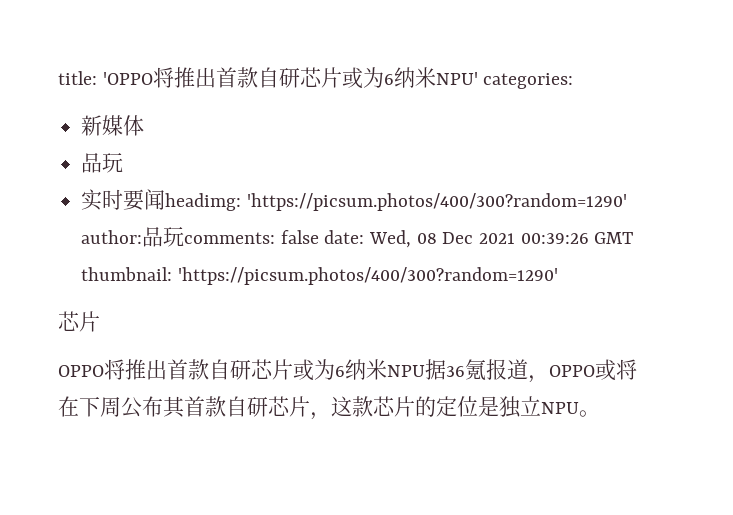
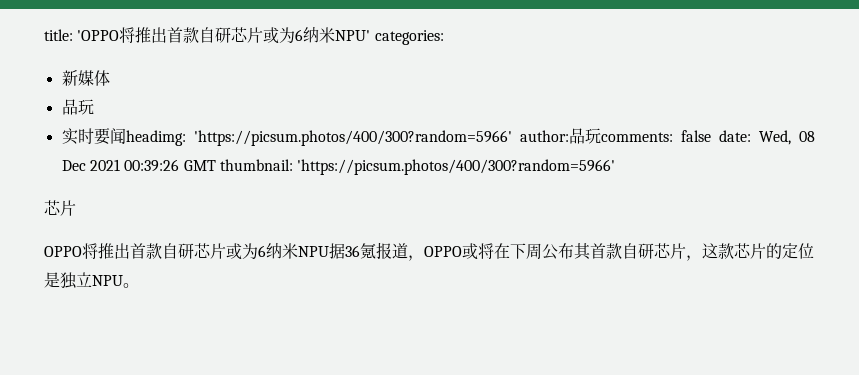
- 实时要闻headimg: 'https://picsum.photos/400/300?random=1290' author:品玩comments: false date: Wed, 08 Dec 2021 00:39:26 GMT thumbnail: 'https://picsum.photos/400/300?random=1290'
+ 实时要闻headimg: 'https://picsum.photos/400/300?random=5966' author:品玩comments: false date: Wed, 08 Dec 2021 00:39:26 GMT thumbnail: 'https://picsum.photos/400/300?random=5966'

